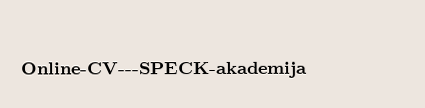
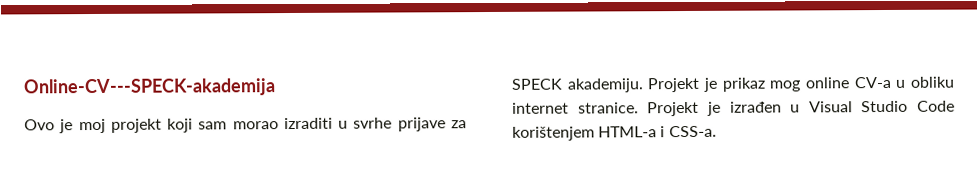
+ Ovo je moj projekt koji sam morao izraditi u svrhe prijave za SPECK akademiju. Projekt je prikaz mog online CV-a u obliku internet stranice. Projekt je izrađen u Visual Studio Code korištenjem HTML-a i CSS-a.

